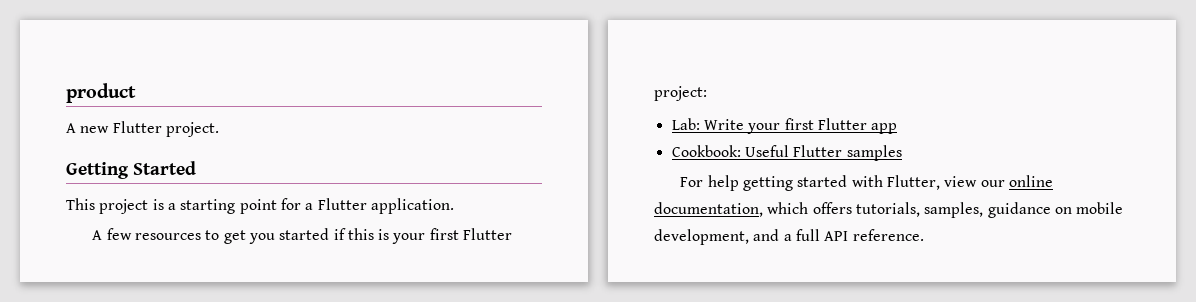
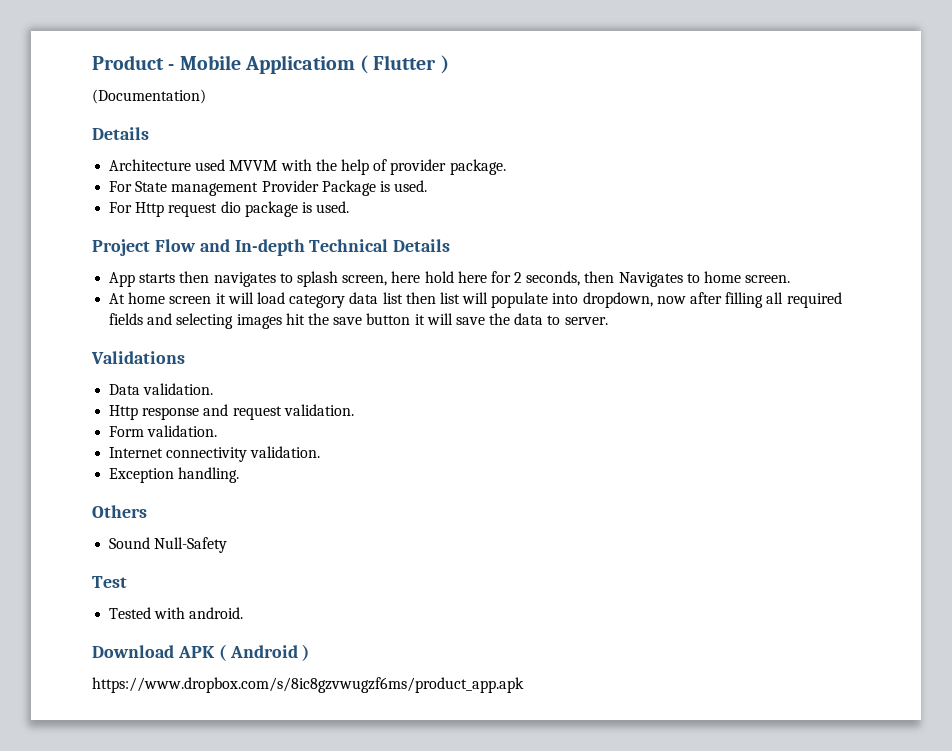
- product
- A new Flutter project.
- Getting Started
- This project is a starting point for a Flutter application.
- A few resources to get you started if this is your first Flutter project:
- Lab: Write your first Flutter app
- Cookbook: Useful Flutter samples
- For help getting started with Flutter, view our online documentation, which offers tutorials, samples, guidance on mobile development, and a full API reference.
+ Product - Mobile Applicatiom ( Flutter )
+ (Documentation)
+ Details
+ Architecture used MVVM with the help of provider package.
+ For State management Provider Package is used.
+ For Http request dio package is used.
+ Project Flow and In-depth Technical Details
+ App starts then navigates to splash screen, here hold here for 2 seconds, then Navigates to home screen.
+ At home screen it will load category data list then list will populate into dropdown, now after filling all required fields and selecting images hit the save button it will save the data to server.
+ Validations
+ Data validation.
+ Http response and request validation.
+ Form validation.
+ Internet connectivity validation.
+ Exception handling.
+ Others
+ Sound Null-Safety
+ Test
+ Tested with android.
+ Download APK ( Android )
+ https://www.dropbox.com/s/8ic8gzvwugzf6ms/product_app.apk

